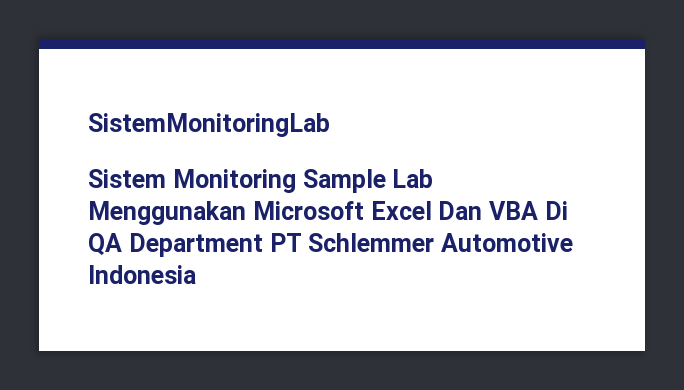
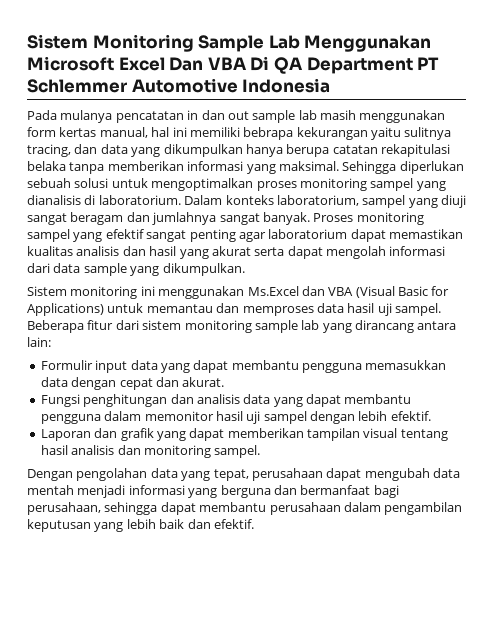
- SistemMonitoringLab
+ Pada mulanya pencatatan in dan out sample lab masih menggunakan form kertas manual, hal ini memiliki bebrapa kekurangan yaitu sulitnya tracing, dan data yang dikumpulkan hanya berupa catatan rekapitulasi belaka tanpa memberikan informasi yang maksimal. Sehingga diperlukan sebuah solusi untuk mengoptimalkan proses monitoring sampel yang dianalisis di laboratorium. Dalam konteks laboratorium, sampel yang diuji sangat beragam dan jumlahnya sangat banyak. Proses monitoring sampel yang efektif sangat penting agar laboratorium dapat memastikan kualitas analisis dan hasil yang akurat serta dapat mengolah informasi dari data sample yang dikumpulkan.
+ Sistem monitoring ini menggunakan Ms.Excel dan VBA (Visual Basic for Applications) untuk memantau dan memproses data hasil uji sampel. Beberapa fitur dari sistem monitoring sample lab yang dirancang antara lain:
+ Formulir input data yang dapat membantu pengguna memasukkan data dengan cepat dan akurat.
+ Fungsi penghitungan dan analisis data yang dapat membantu pengguna dalam memonitor hasil uji sampel dengan lebih efektif.
+ Laporan dan grafik yang dapat memberikan tampilan visual tentang hasil analisis dan monitoring sampel.
+ Dengan pengolahan data yang tepat, perusahaan dapat mengubah data mentah menjadi informasi yang berguna dan bermanfaat bagi perusahaan, sehingga dapat membantu perusahaan dalam pengambilan keputusan yang lebih baik dan efektif.

